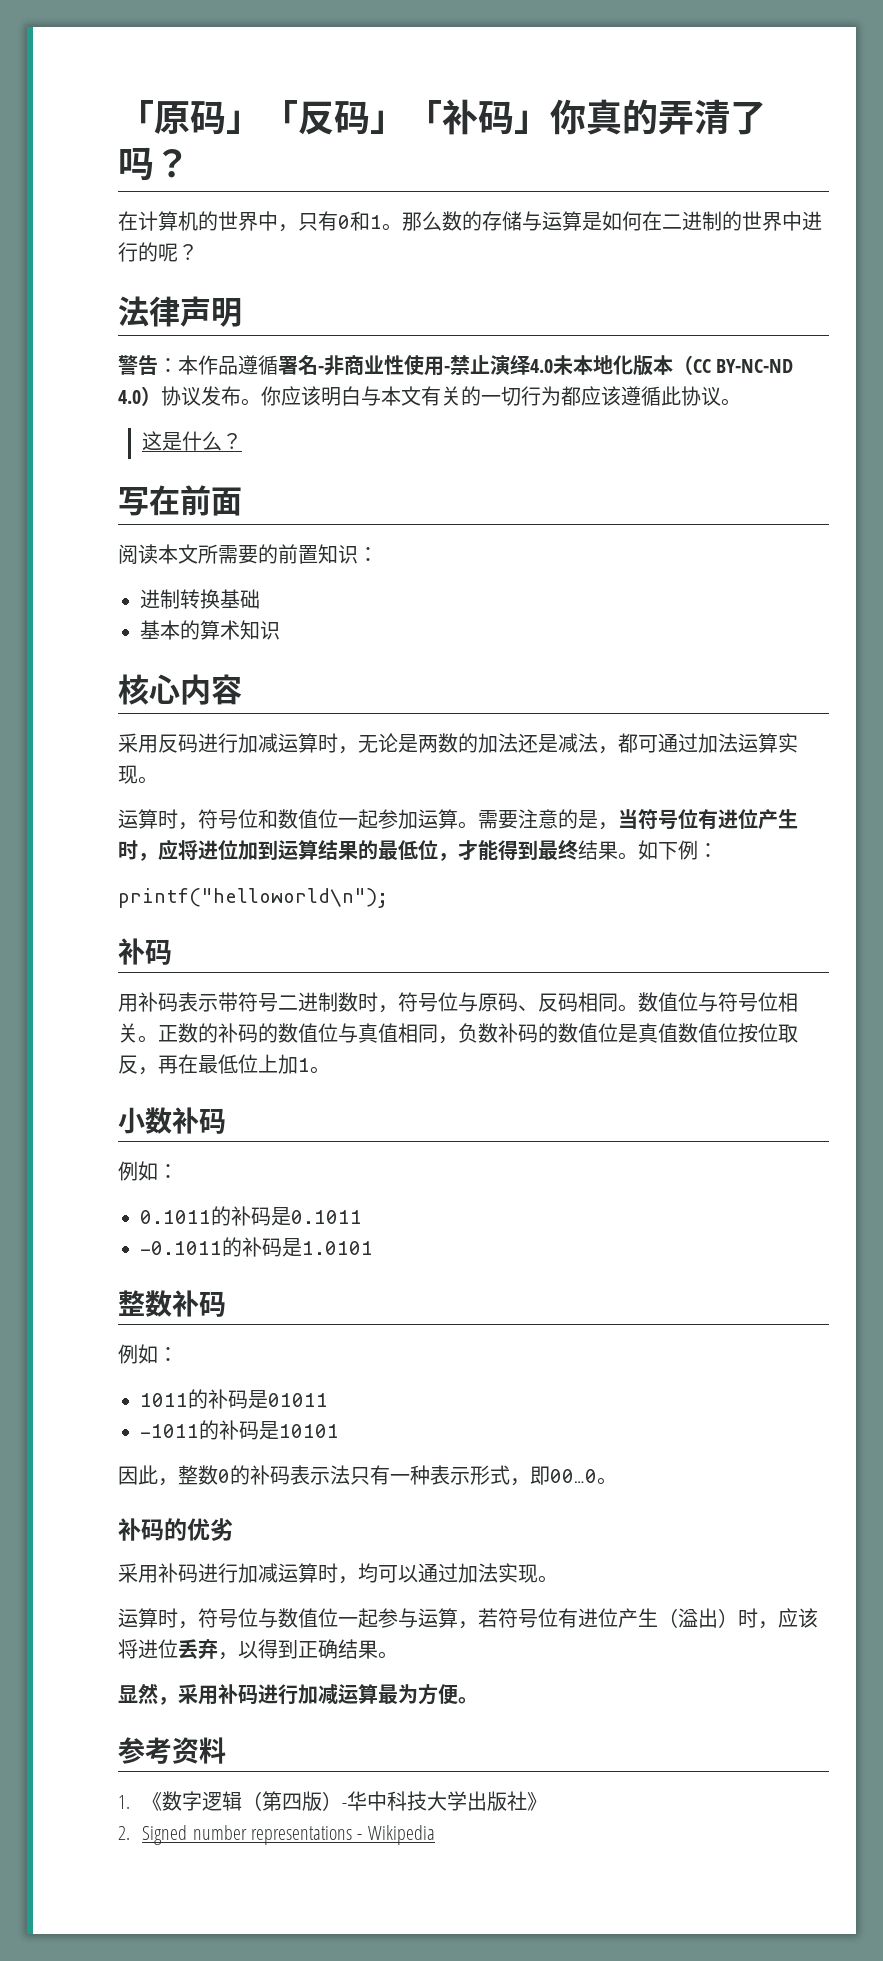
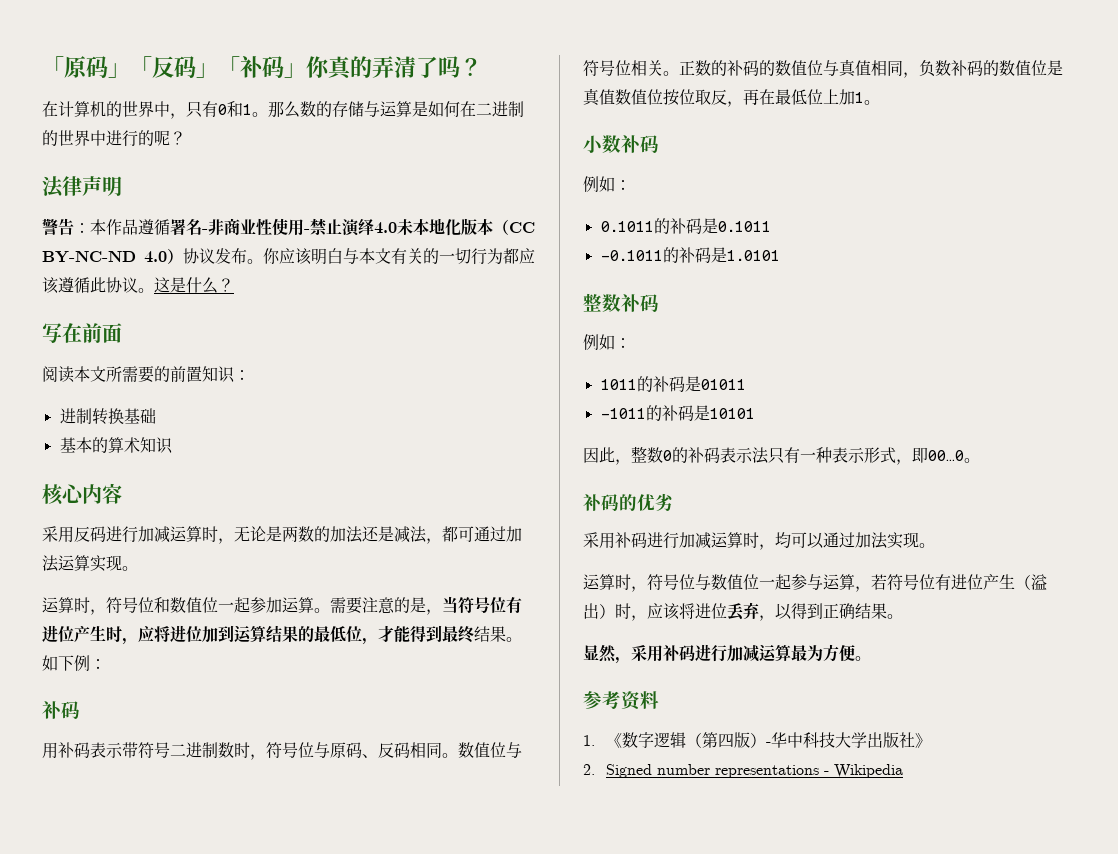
- 你应该明白与本文有关的一切行为都应该遵循此协议。
- 这是什么？
+ 你应该明白与本文有关的一切行为都应该遵循此协议。这是什么？
- printf("helloworld\n");

